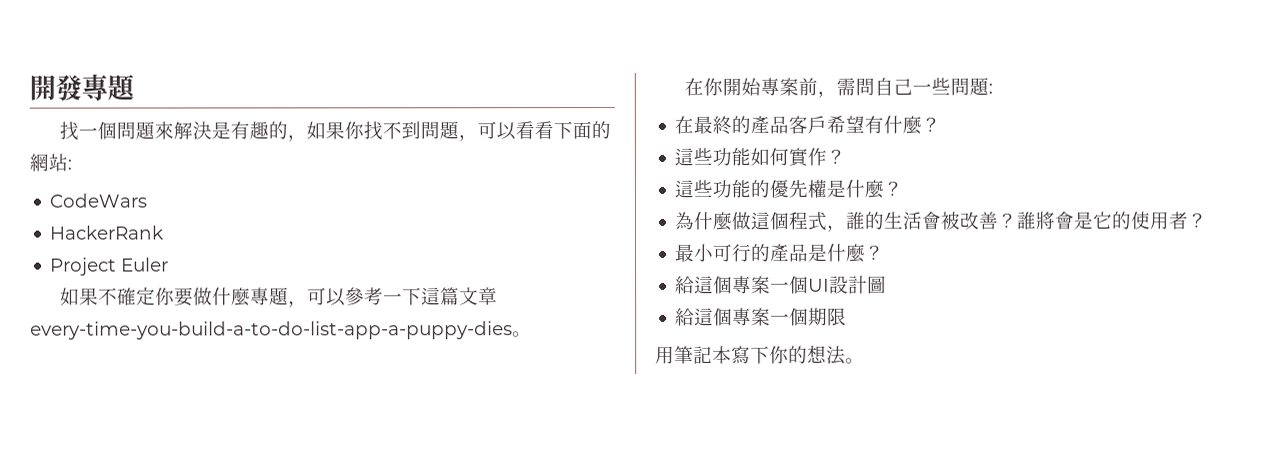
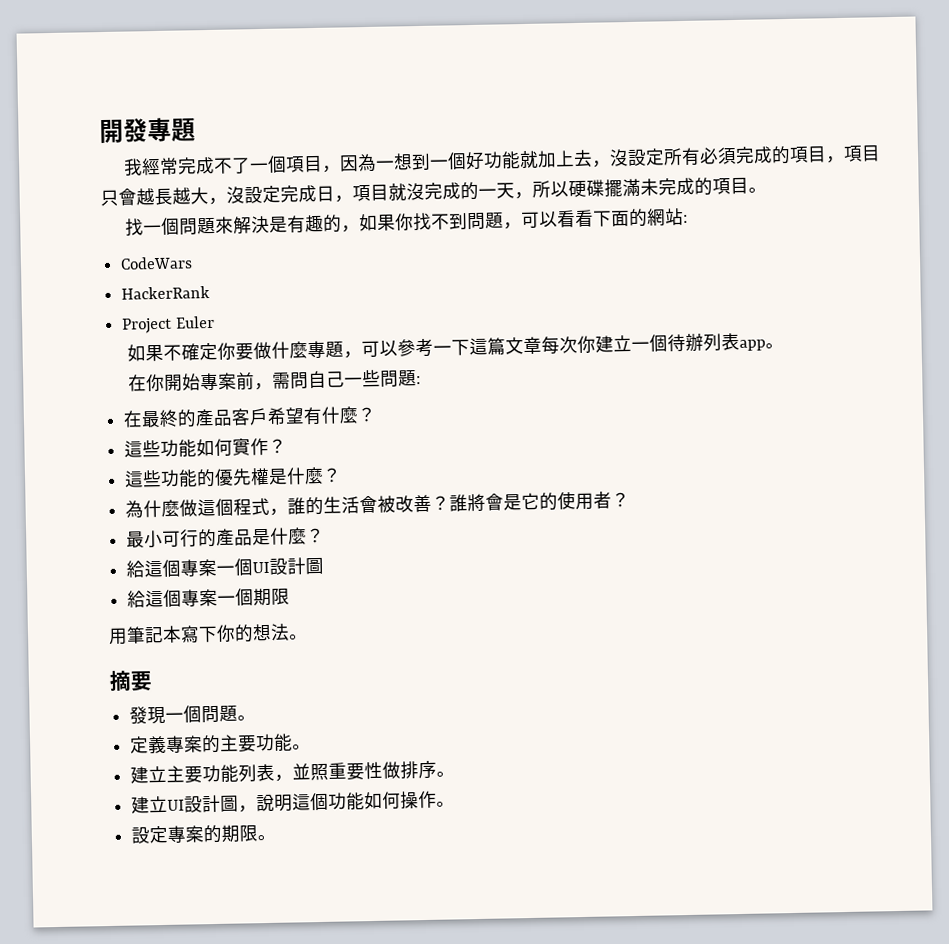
+ 我經常完成不了一個項目，因為一想到一個好功能就加上去，沒設定所有必須完成的項目，項目只會越長越大，沒設定完成日，項目就沒完成的一天，所以硬碟擺滿未完成的項目。
- 如果不確定你要做什麼專題，可以參考一下這篇文章every-time-you-build-a-to-do-list-app-a-puppy-dies。
+ 如果不確定你要做什麼專題，可以參考一下這篇文章每次你建立一個待辦列表app。
+ 摘要
+ 發現一個問題。
+ 定義專案的主要功能。
+ 建立主要功能列表，並照重要性做排序。
+ 建立UI設計圖，說明這個功能如何操作。
+ 設定專案的期限。

